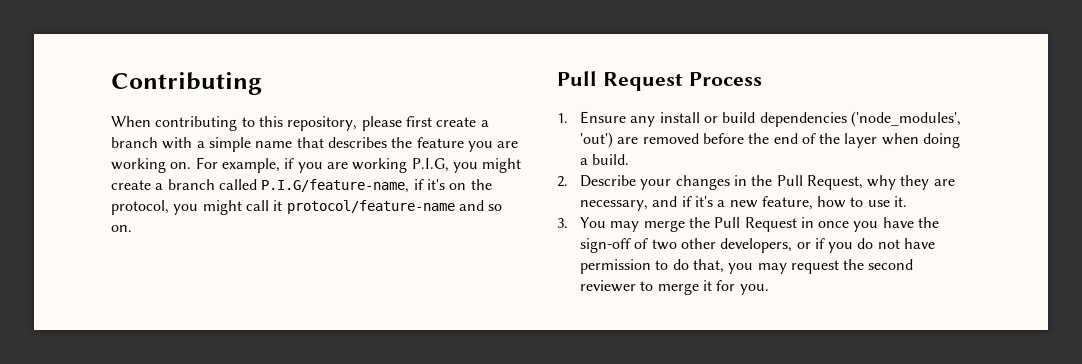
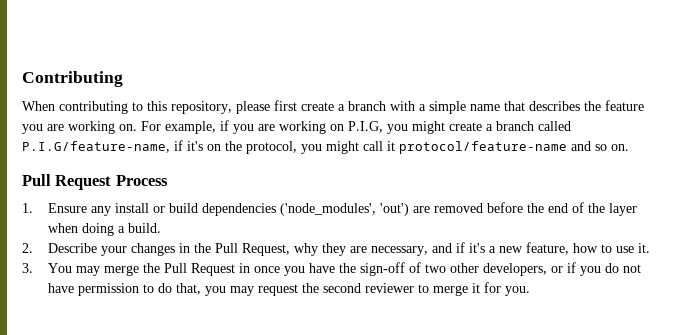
- For example, if you are working P.I.G, you might create a branch called P.I.G/feature-name, if it's on the protocol, you might call it protocol/feature-name and so on.
+ For example, if you are working on P.I.G, you might create a branch called P.I.G/feature-name, if it's on the protocol, you might call it protocol/feature-name and so on.

